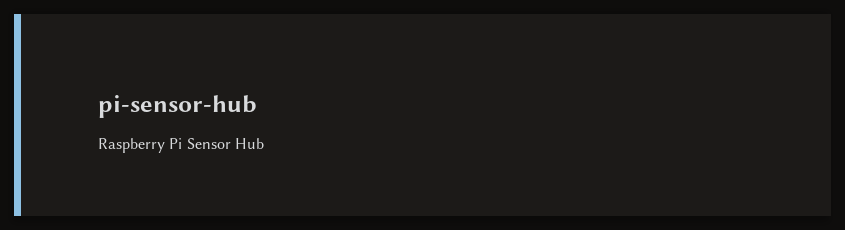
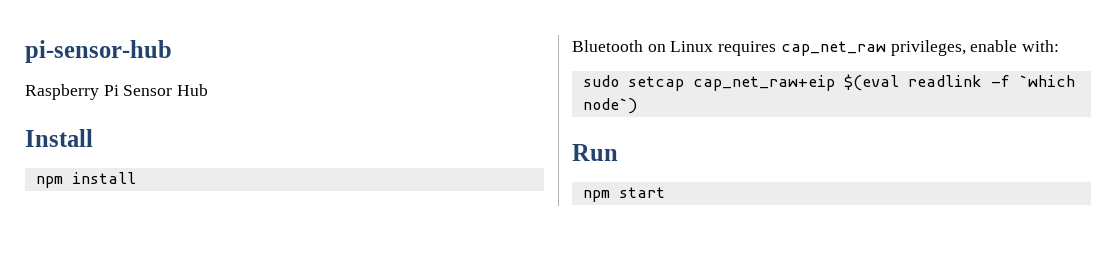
+ Install
+ npm install
+ Bluetooth on Linux requires cap_net_raw privileges, enable with:
+ sudo setcap cap_net_raw+eip $(eval readlink -f `which node`)
+ Run
+ npm start

